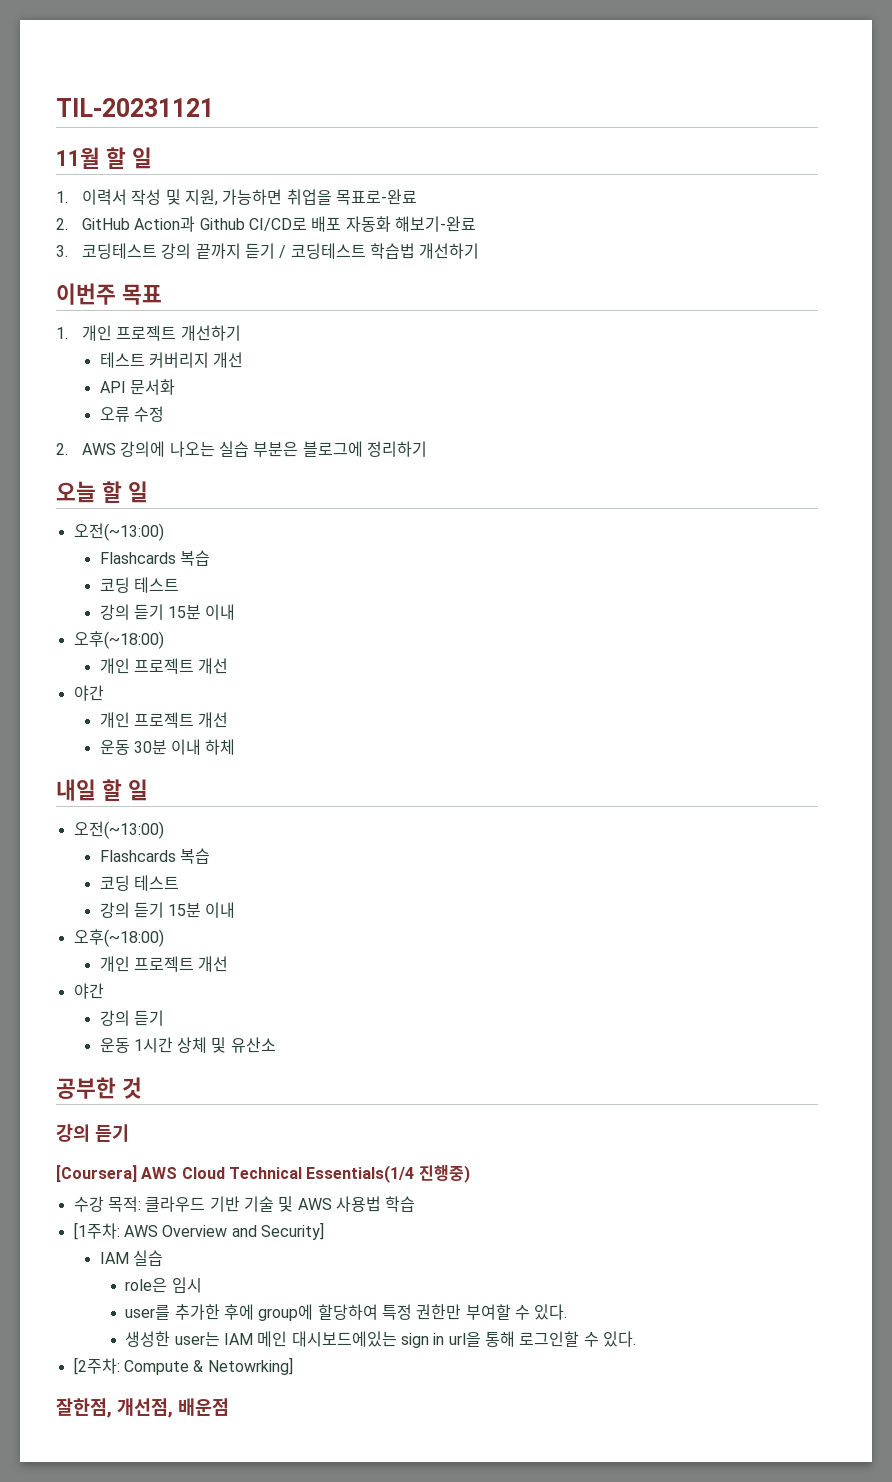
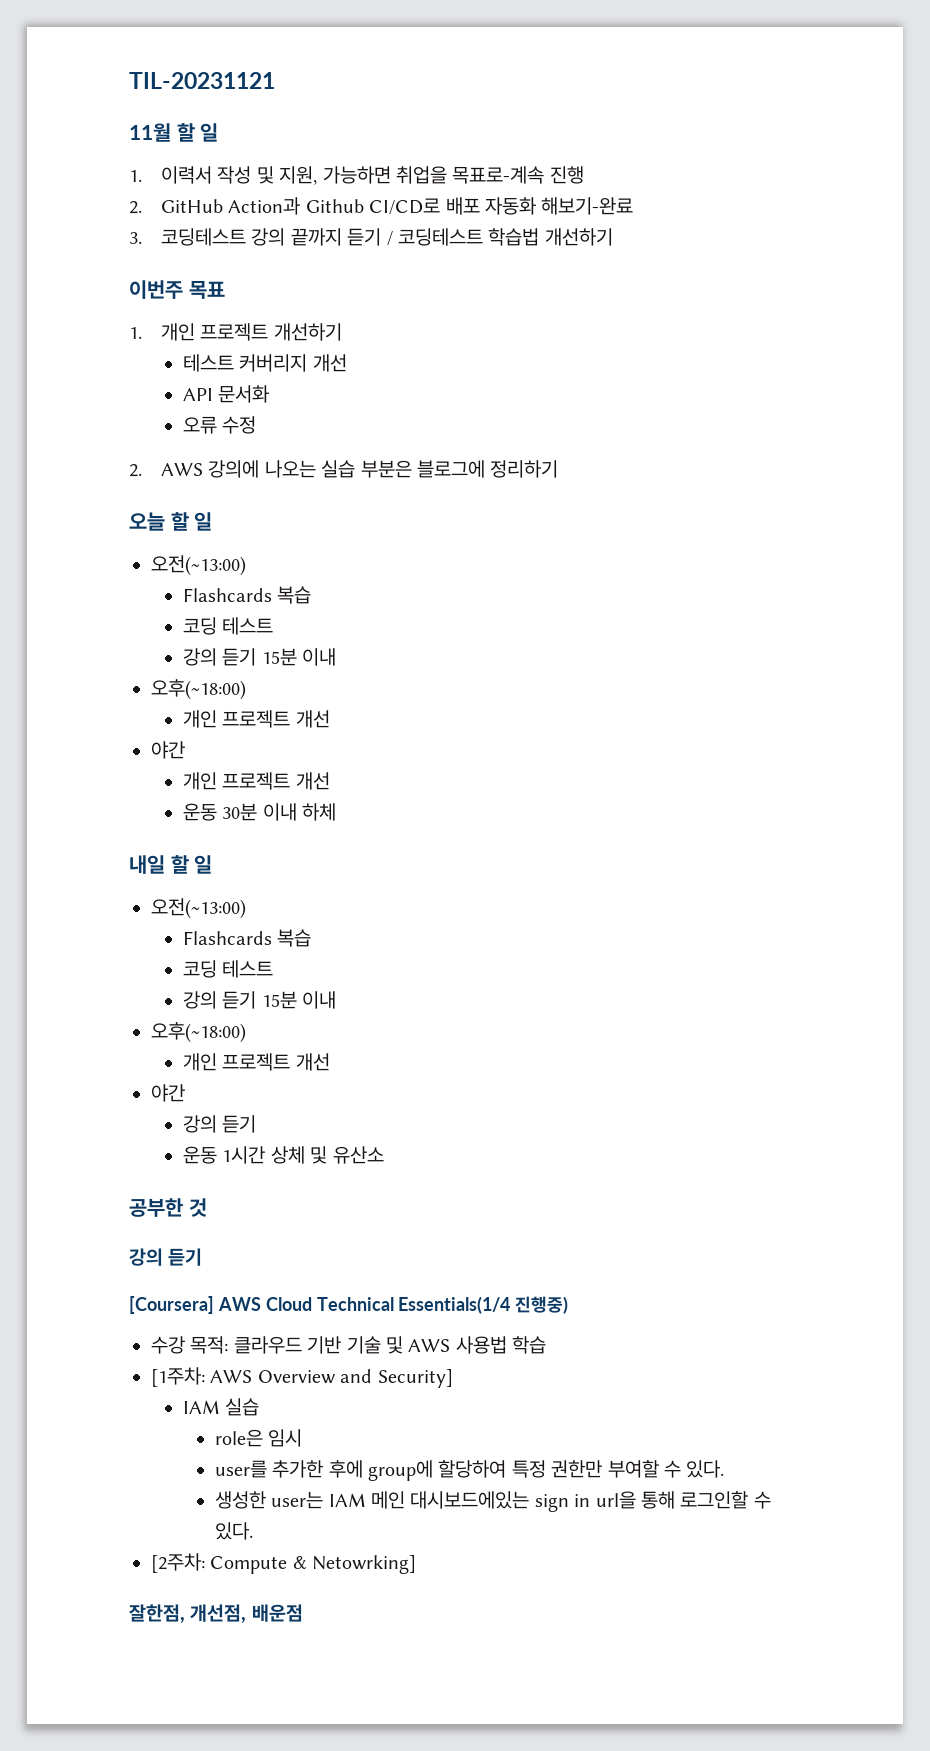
- 1. 이력서 작성 및 지원, 가능하면 취업을 목표로-완료
+ 1. 이력서 작성 및 지원, 가능하면 취업을 목표로-계속 진행

